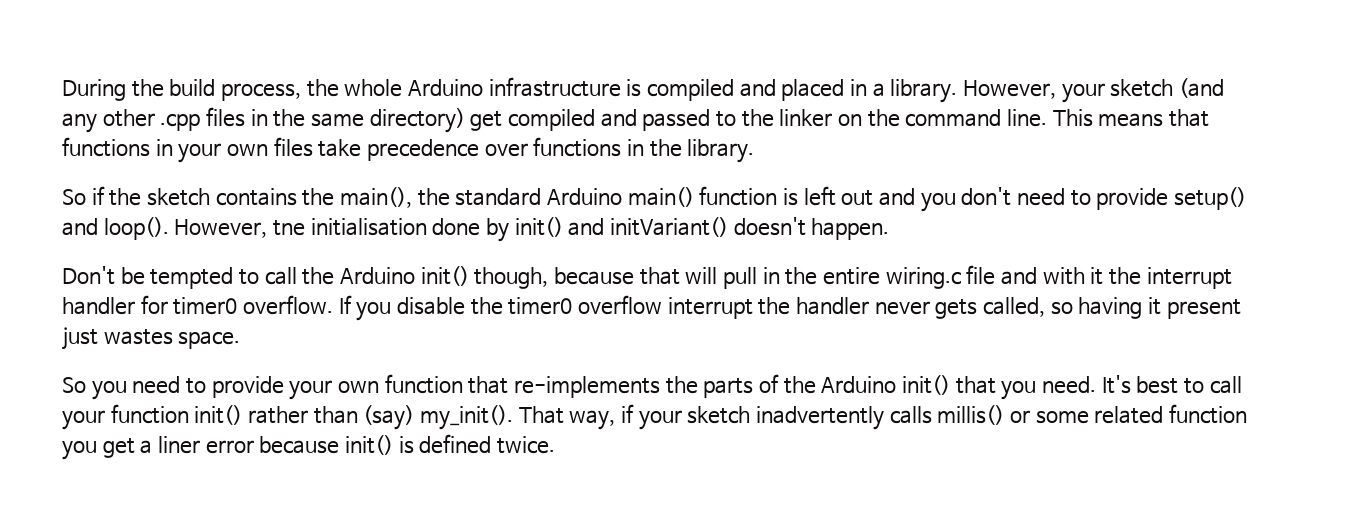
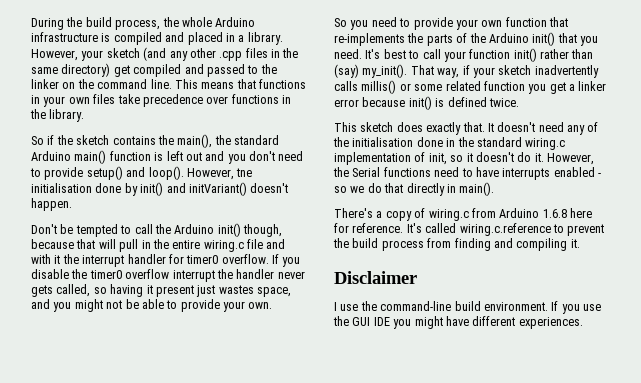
- If you disable the timer0 overflow interrupt the handler never gets called, so having it present just wastes space.
+ If you disable the timer0 overflow interrupt the handler never gets called, so having it present just wastes space, and you might not be able to provide your own.
- That way, if your sketch inadvertently calls millis() or some related function you get a liner error because init() is defined twice.
+ That way, if your sketch inadvertently calls millis() or some related function you get a linker error because init() is defined twice.
+ This sketch does exactly that. It doesn't need any of the initialisation done in the standard wiring.c implementation of init, so it doesn't do it. However, the Serial functions need to have interrupts enabled - so we do that directly in main().
+ There's a copy of wiring.c from Arduino 1.6.8 here for reference. It's called wiring.c.reference to prevent the build process from finding and compiling it.
+ Disclaimer
+ I use the command-line build environment. If you use the GUI IDE you might have different experiences.

